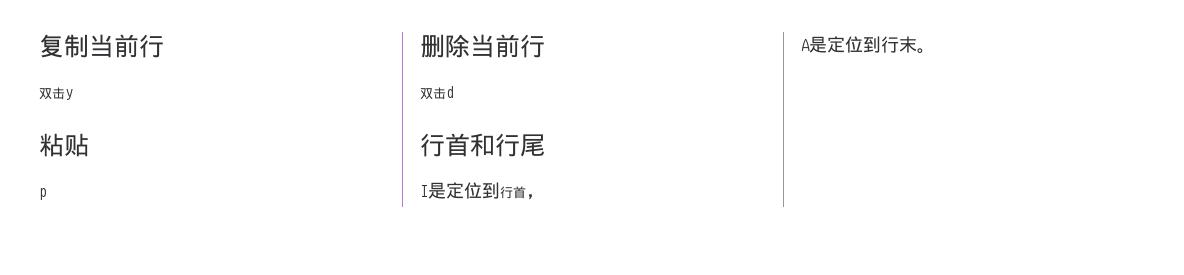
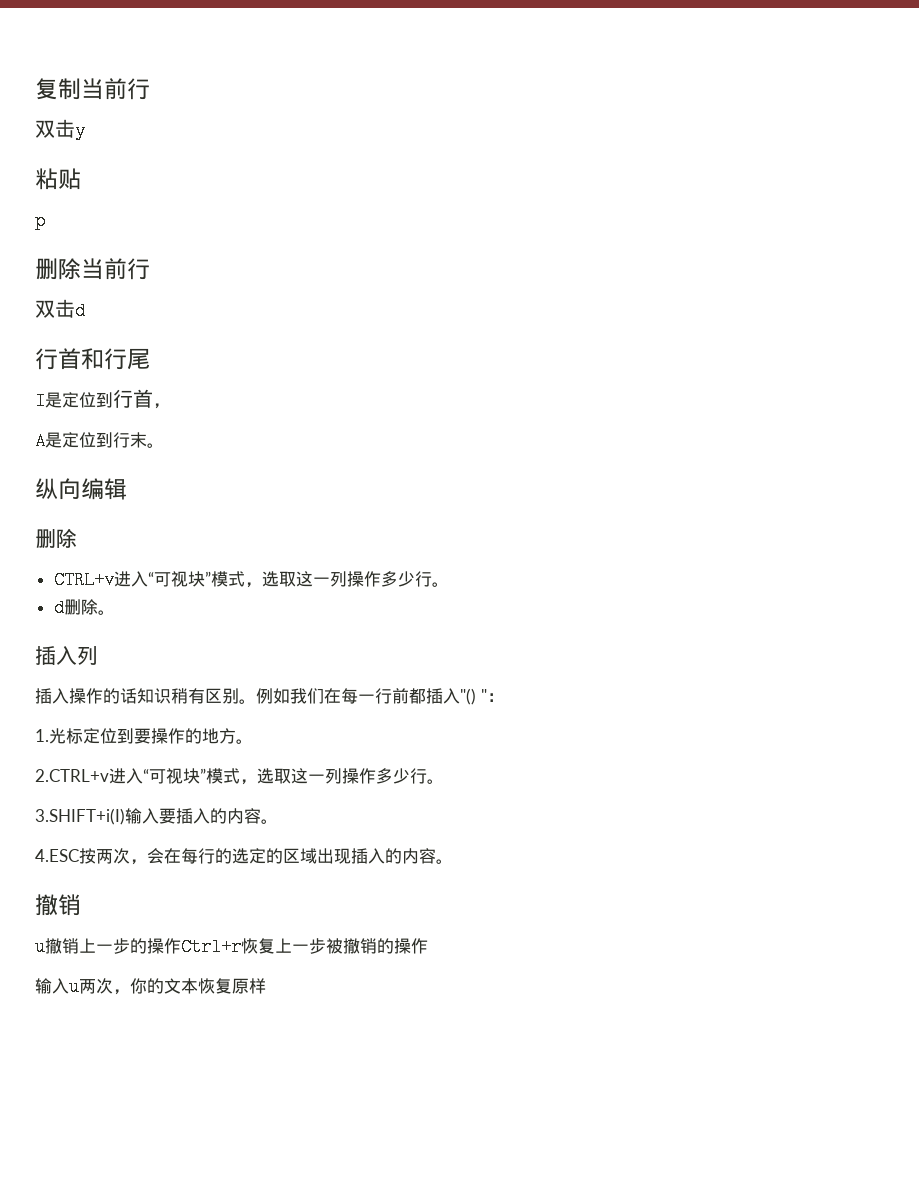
+ 纵向编辑
+ 删除
+ CTRL+v进入“可视块”模式，选取这一列操作多少行。
+ d删除。
+ 插入列
+ 插入操作的话知识稍有区别。例如我们在每一行前都插入"() "：
+ 1.光标定位到要操作的地方。
+ 2.CTRL+v进入“可视块”模式，选取这一列操作多少行。
+ 3.SHIFT+i(I)输入要插入的内容。
+ 4.ESC按两次，会在每行的选定的区域出现插入的内容。
+ 撤销
+ u撤销上一步的操作Ctrl+r恢复上一步被撤销的操作
+ 输入u两次，你的文本恢复原样

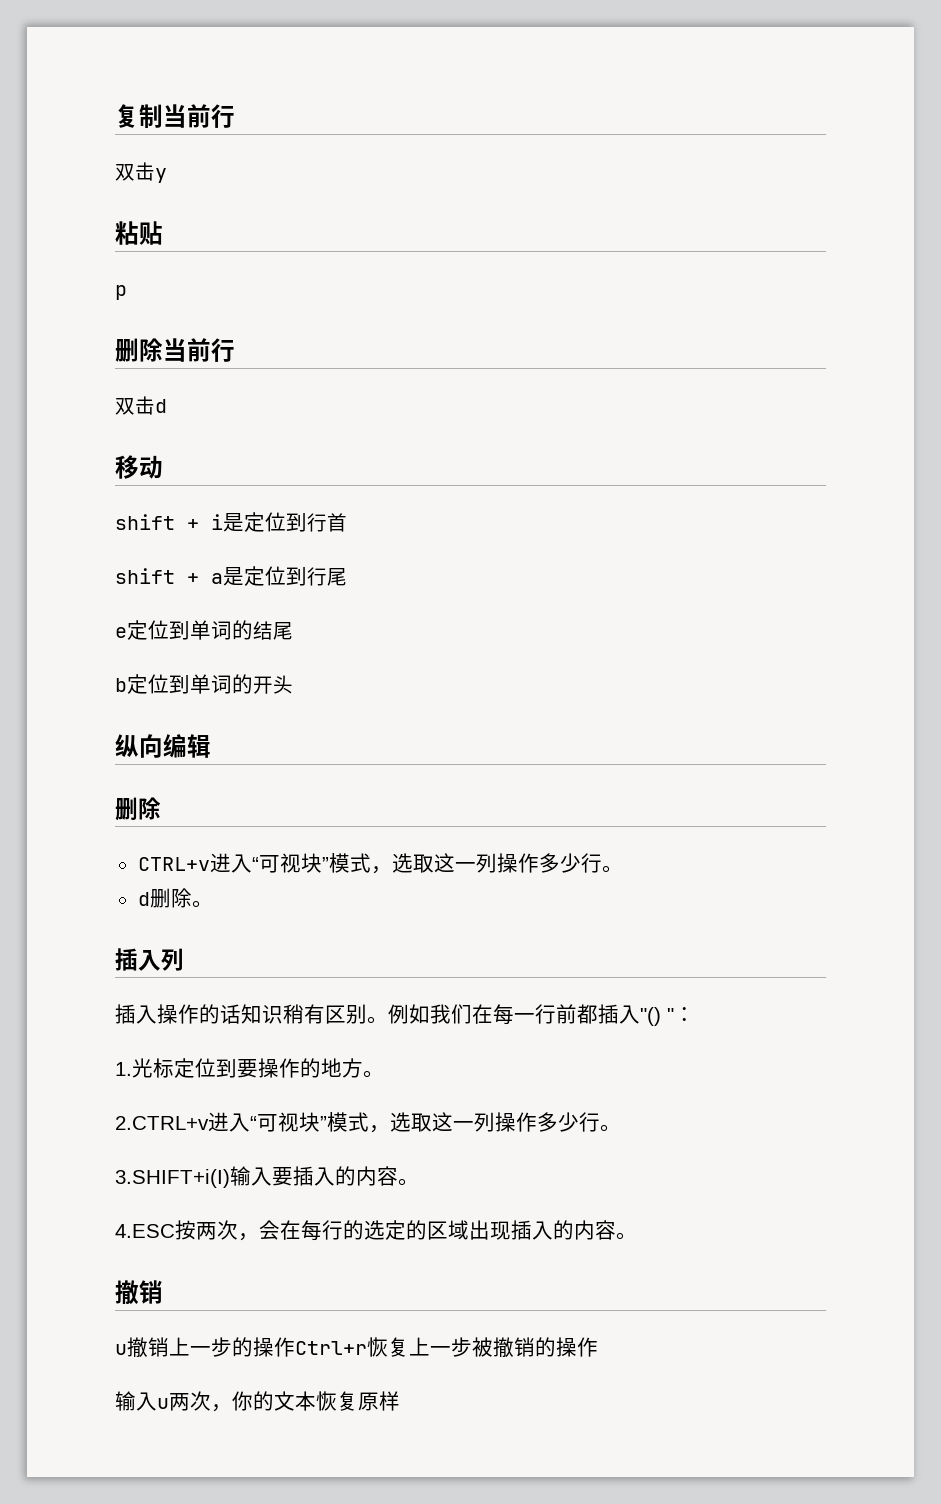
- 行首和行尾
- I是定位到行首，
- A是定位到行末。
+ 移动
+ shift + i是定位到行首
+ shift + a是定位到行尾
+ e定位到单词的结尾
+ b定位到单词的开头

